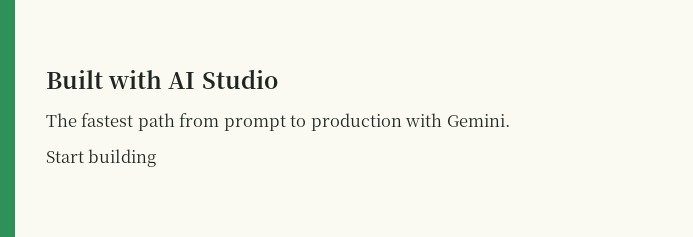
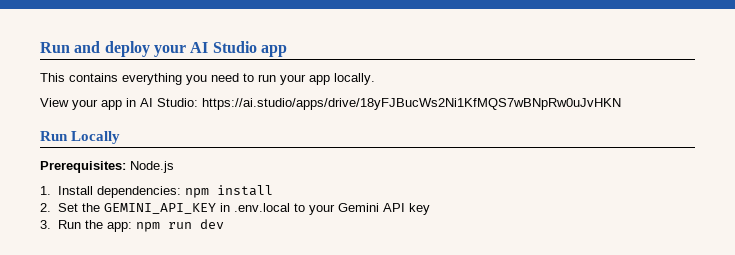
- Built with AI Studio
- The fastest path from prompt to production with Gemini.
- Start building
+ Run and deploy your AI Studio app
+ This contains everything you need to run your app locally.
+ View your app in AI Studio: https://ai.studio/apps/drive/18yFJBucWs2Ni1KfMQS7wBNpRw0uJvHKN
+ Run Locally
+ Prerequisites: Node.js
+ 1. Install dependencies: npm install
+ 2. Set the GEMINI_API_KEY in .env.local to your Gemini API key
+ 3. Run the app: npm run dev

